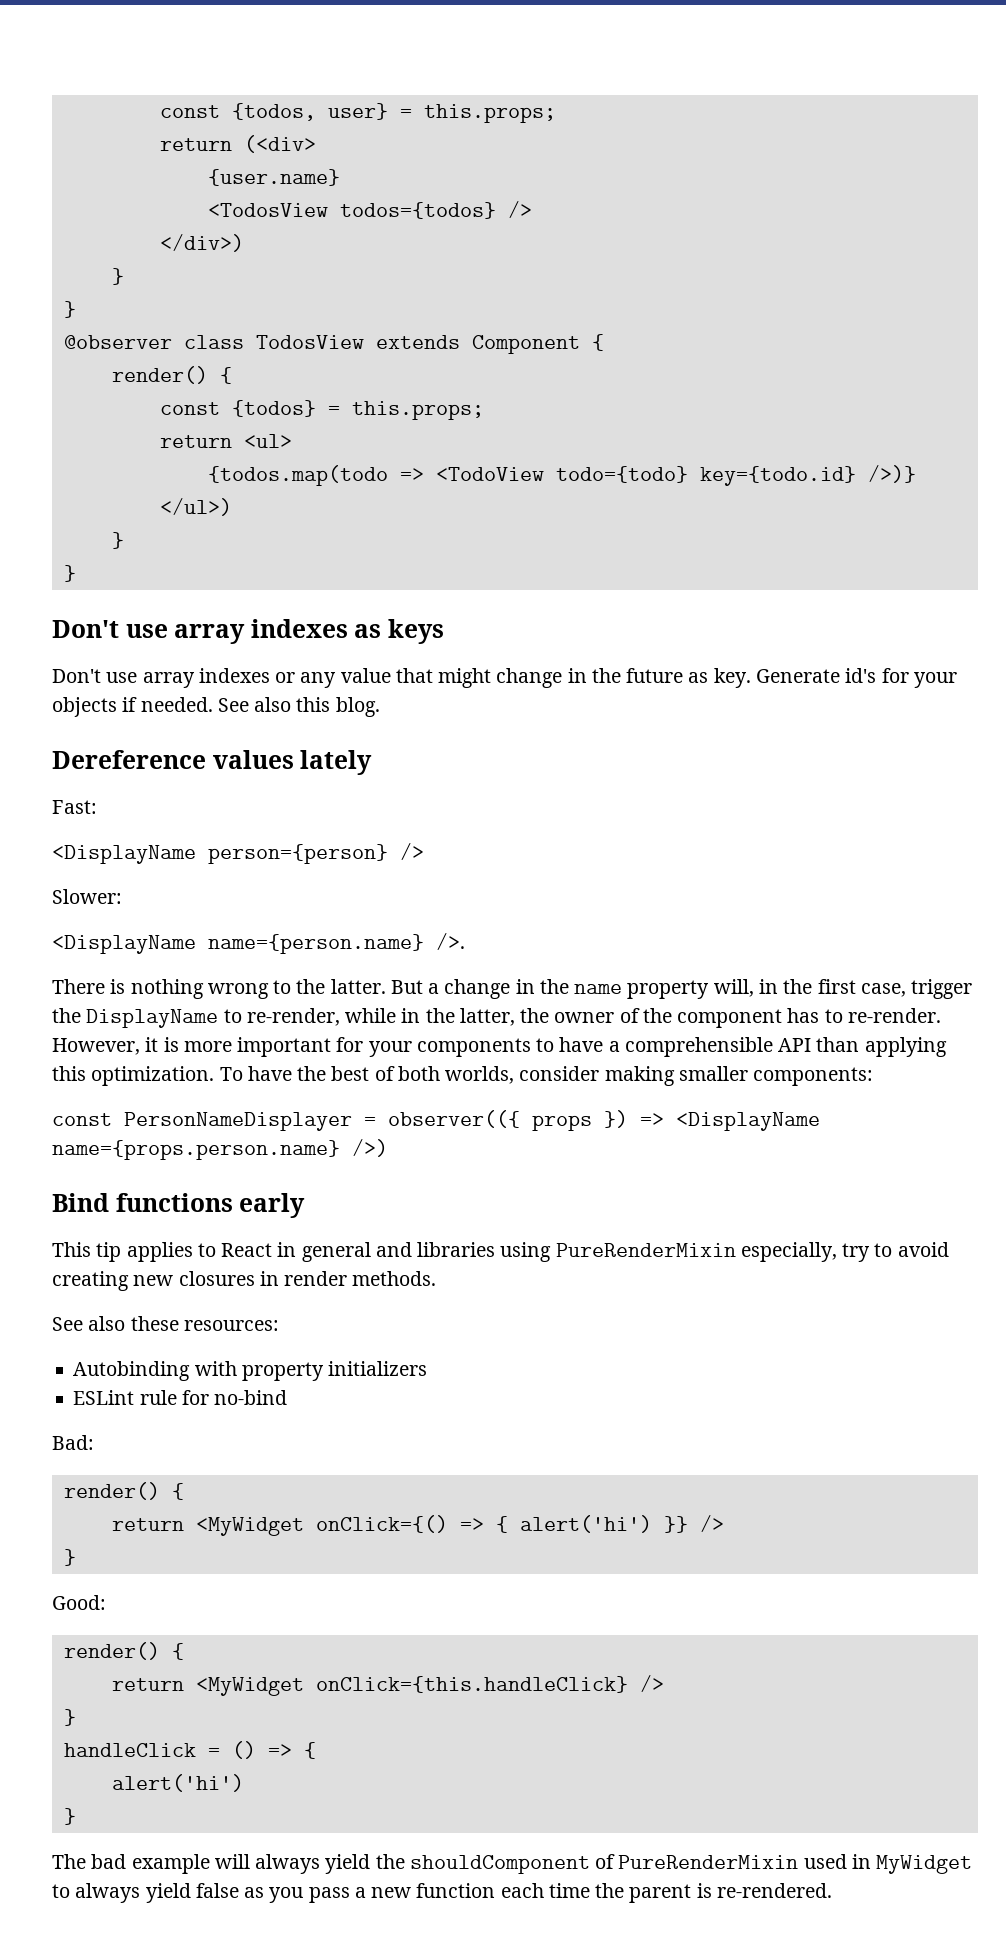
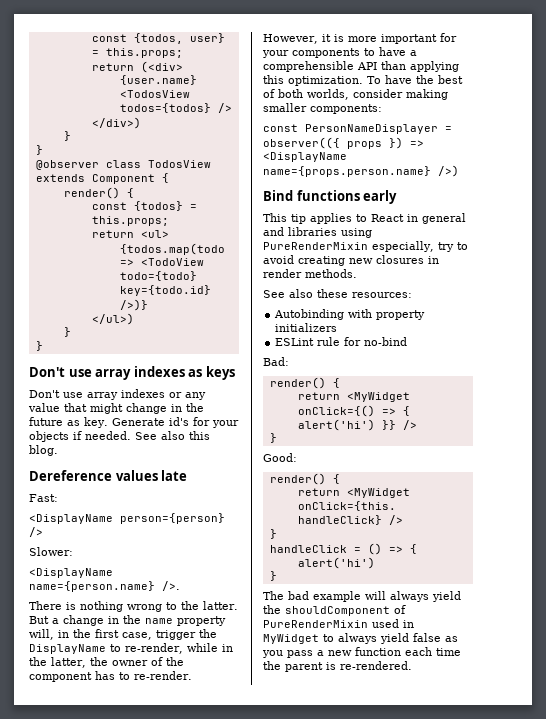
- Dereference values lately
+ Dereference values late

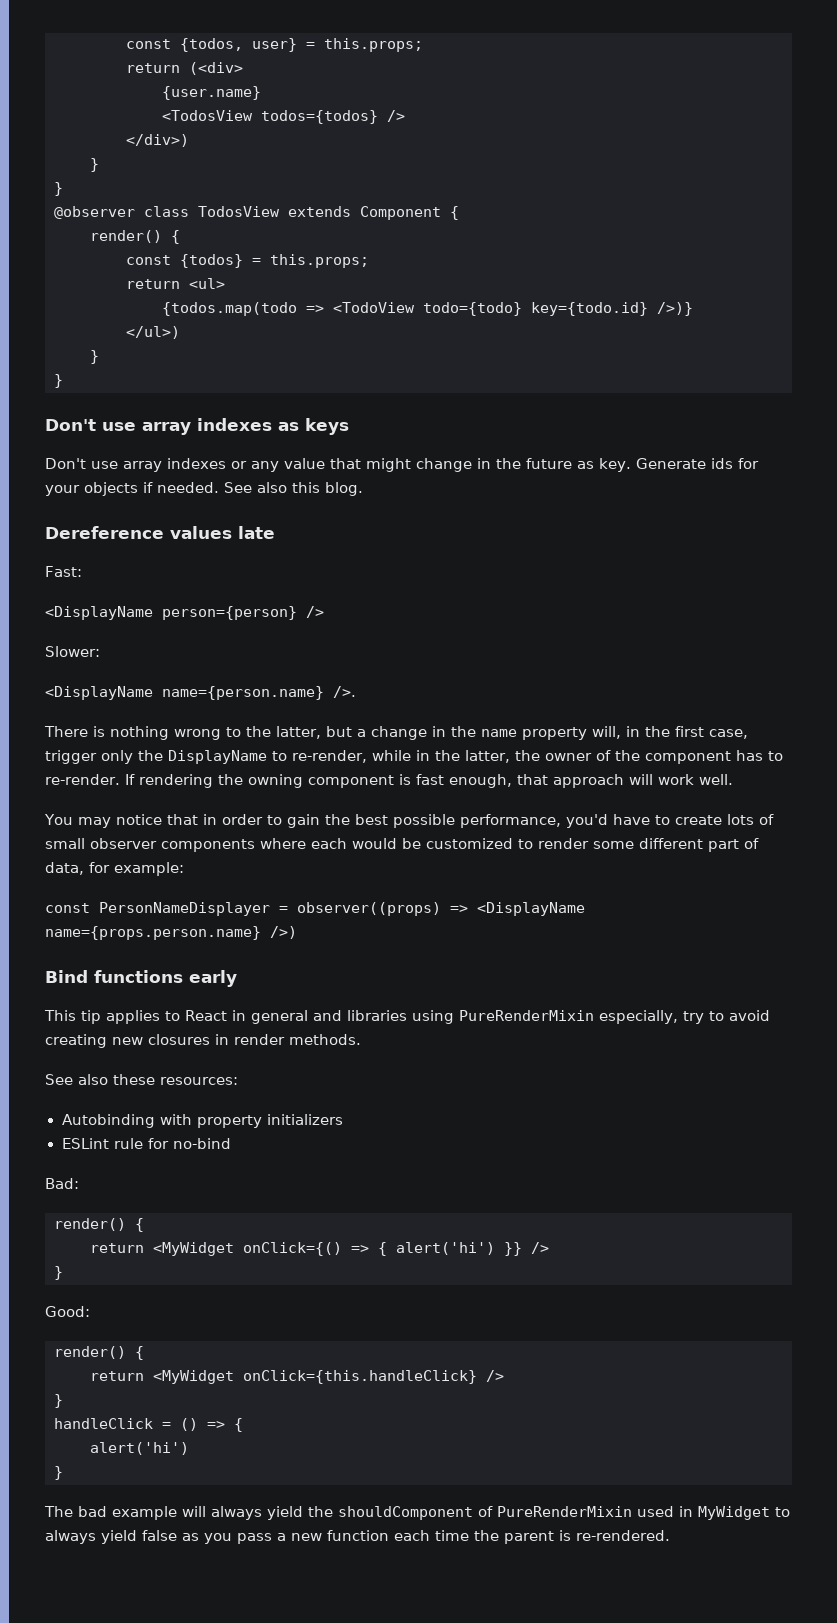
- Generate id's for your objects if needed.
+ Generate ids for your objects if needed.
- There is nothing wrong to the latter. But a change in the name property will, in the first case, trigger the DisplayName to re-render, while in the latter, the owner of the component has to re-render.
+ There is nothing wrong to the latter, but a change in the name property will, in the first case, trigger only the DisplayName to re-render, while in the latter, the owner of the component has to re-render.
- However, it is more important for your components to have a comprehensible API than applying this optimization. To have the best of both worlds, consider making smaller components:
+ If rendering the owning component is fast enough, that approach will work well.
+ You may notice that in order to gain the best possible performance, you'd have to create lots of small observer components where each would be customized to render some different part of data, for example:
- const PersonNameDisplayer = observer(({ props }) => <DisplayName name={props.person.name} />)
+ const PersonNameDisplayer = observer((props) => <DisplayName name={props.person.name} />)

